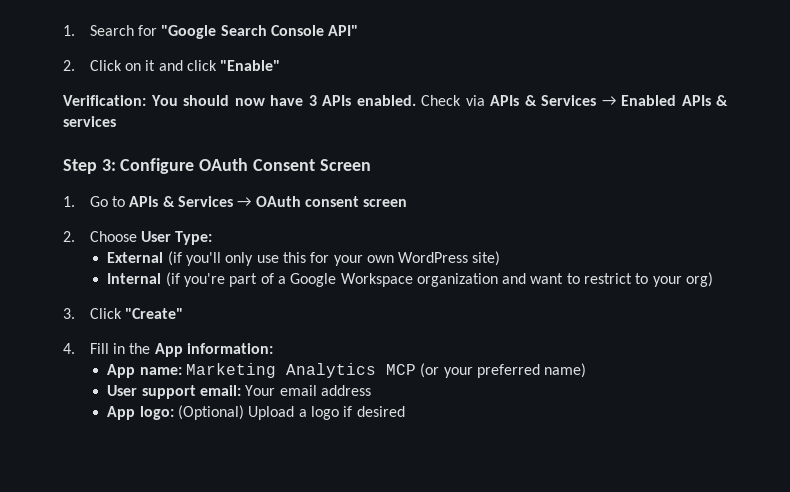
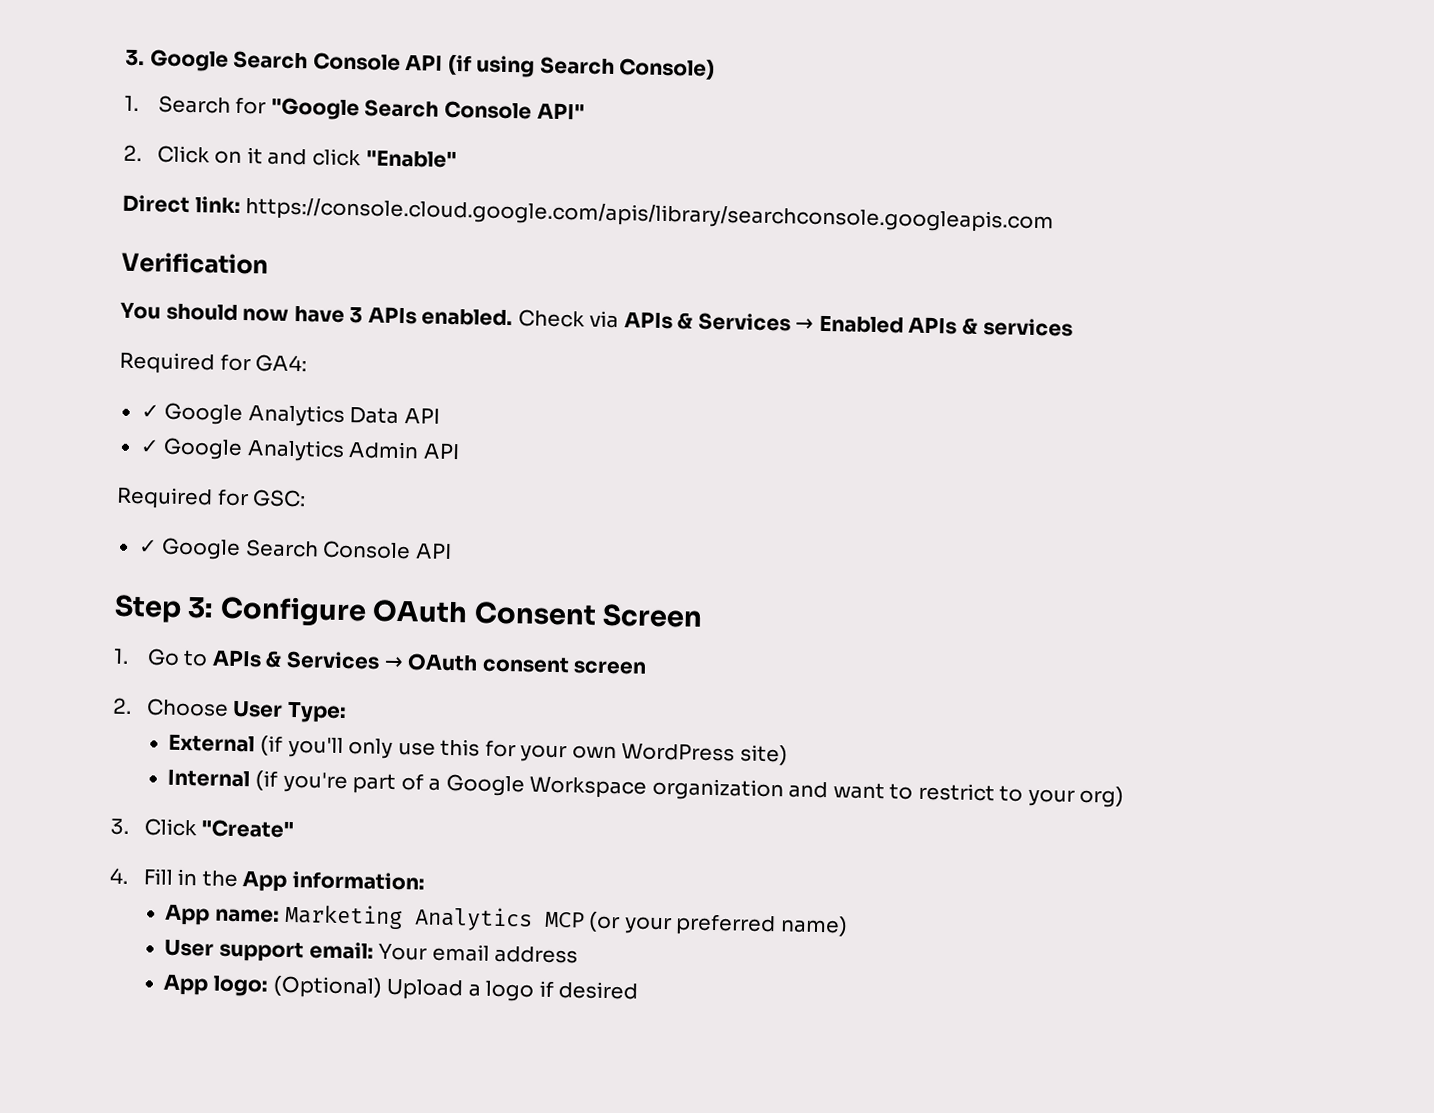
+ 3. Google Search Console API (if using Search Console)
- Verification: You should now have 3 APIs enabled.
+ Direct link: https://console.cloud.google.com/apis/library/searchconsole.googleapis.com
+ Verification
+ You should now have 3 APIs enabled.
+ Required for GA4:
+ ✓ Google Analytics Data API
+ ✓ Google Analytics Admin API
+ Required for GSC:
+ ✓ Google Search Console API

